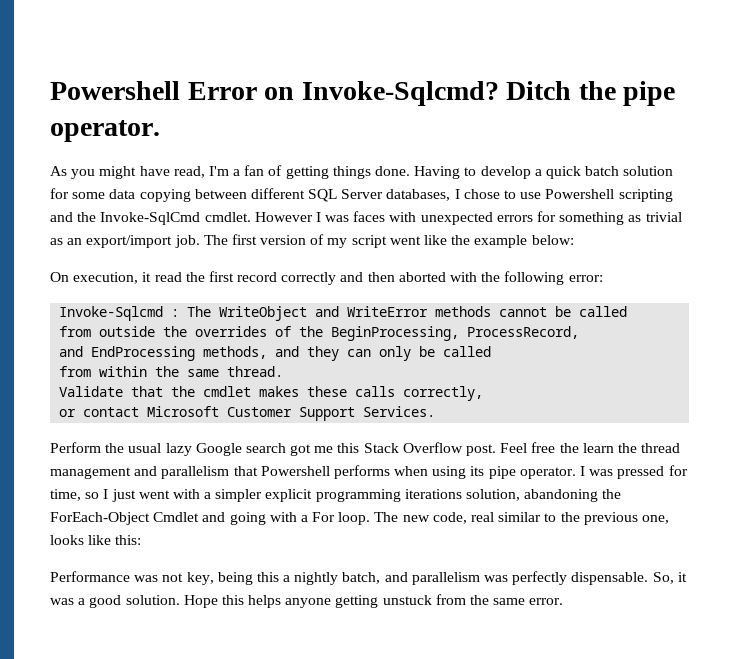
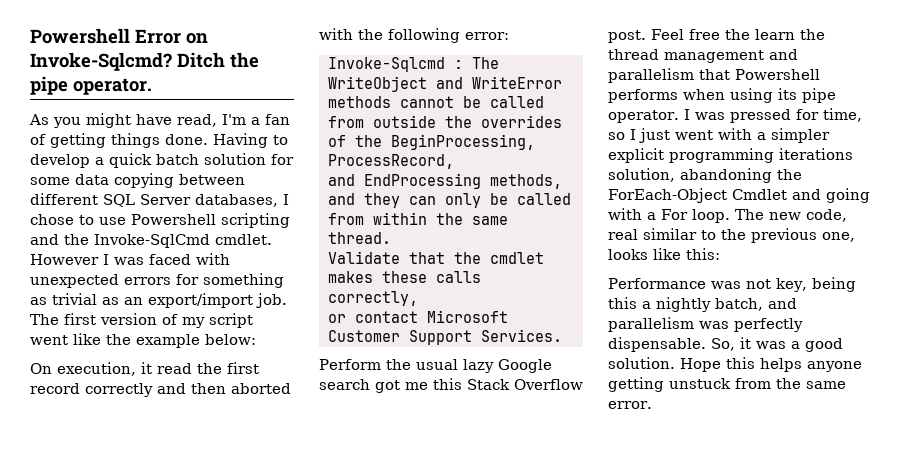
- However I was faces with unexpected errors for something as trivial as an export/import job.
+ However I was faced with unexpected errors for something as trivial as an export/import job.

